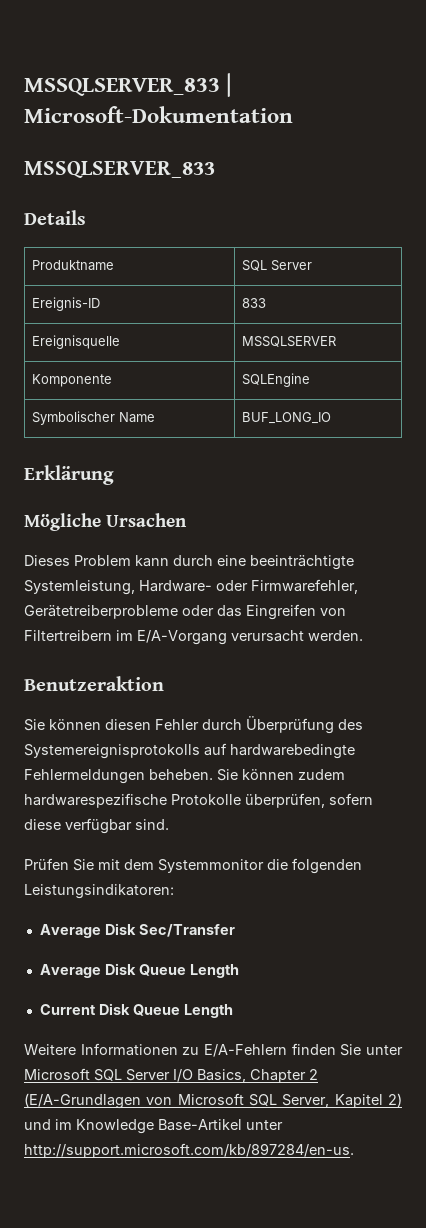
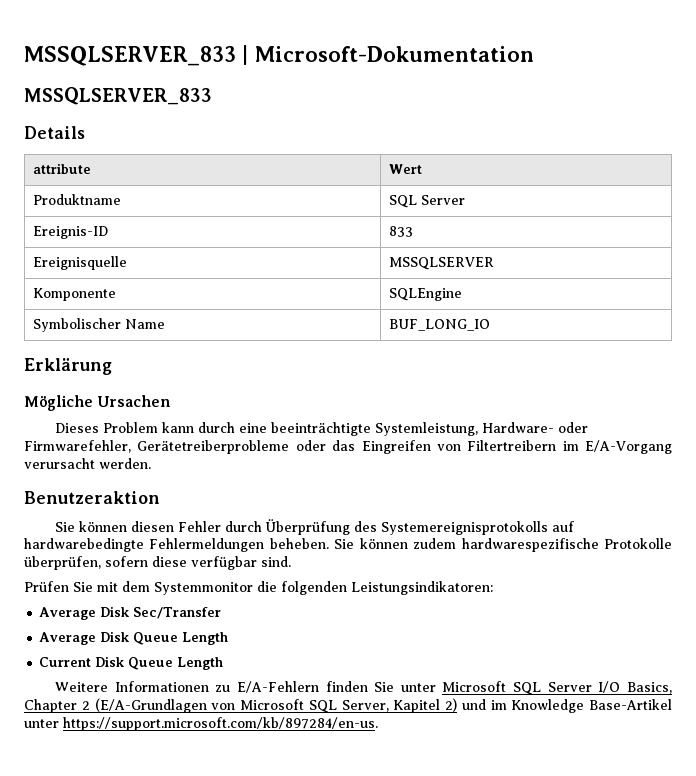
+ attribute | Wert
- Weitere Informationen zu E/A-Fehlern finden Sie unter Microsoft SQL Server I/O Basics, Chapter 2 (E/A-Grundlagen von Microsoft SQL Server, Kapitel 2) und im Knowledge Base-Artikel unter http://support.microsoft.com/kb/897284/en-us.
+ Weitere Informationen zu E/A-Fehlern finden Sie unter Microsoft SQL Server I/O Basics, Chapter 2 (E/A-Grundlagen von Microsoft SQL Server, Kapitel 2) und im Knowledge Base-Artikel unter https://support.microsoft.com/kb/897284/en-us.

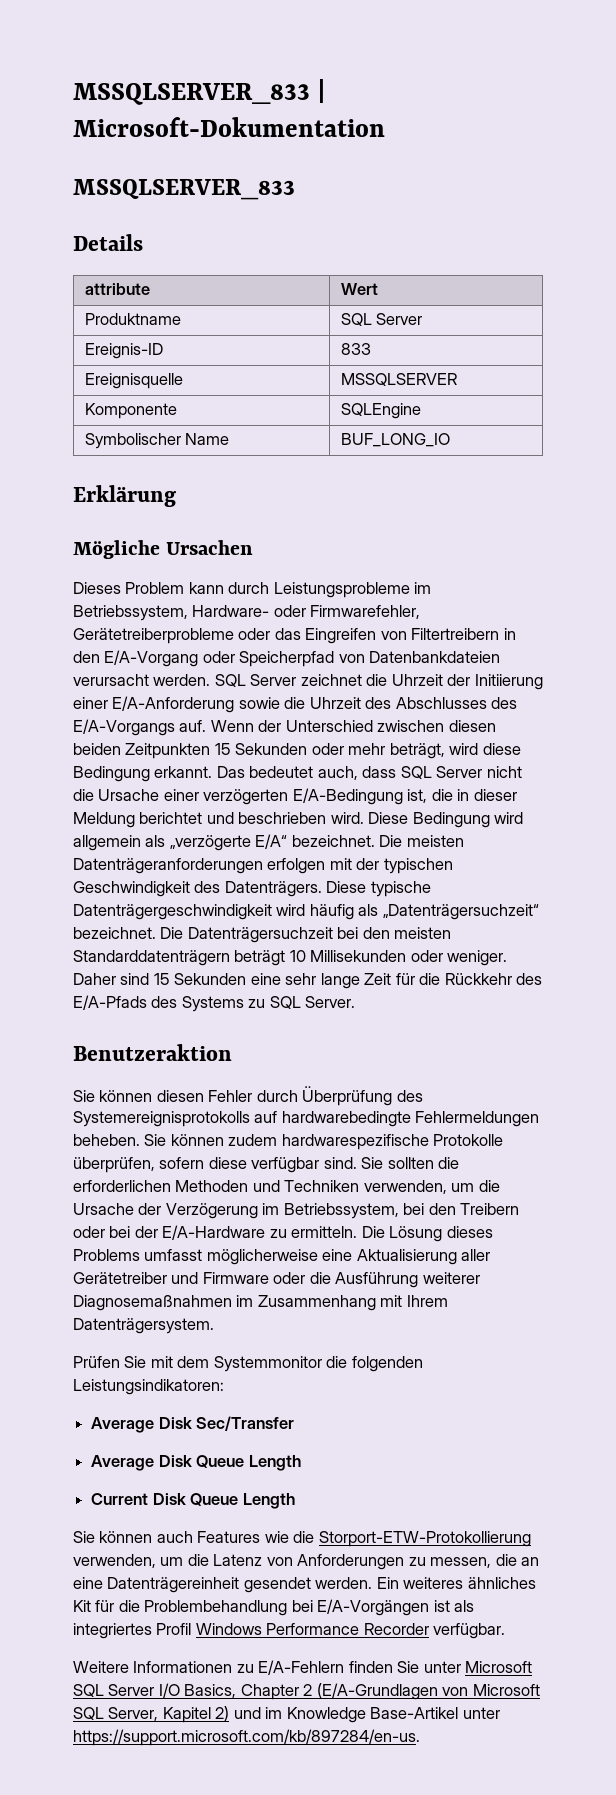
- Dieses Problem kann durch eine beeinträchtigte Systemleistung, Hardware- oder Firmwarefehler, Gerätetreiberprobleme oder das Eingreifen von Filtertreibern im E/A-Vorgang verursacht werden.
+ Dieses Problem kann durch Leistungsprobleme im Betriebssystem, Hardware- oder Firmwarefehler, Gerätetreiberprobleme oder das Eingreifen von Filtertreibern in den E/A-Vorgang oder Speicherpfad von Datenbankdateien verursacht werden. SQL Server zeichnet die Uhrzeit der Initiierung einer E/A-Anforderung sowie die Uhrzeit des Abschlusses des E/A-Vorgangs auf. Wenn der Unterschied zwischen diesen beiden Zeitpunkten 15 Sekunden oder mehr beträgt, wird diese Bedingung erkannt. Das bedeutet auch, dass SQL Server nicht die Ursache einer verzögerten E/A-Bedingung ist, die in dieser Meldung berichtet und beschrieben wird. Diese Bedingung wird allgemein als „verzögerte E/A“ bezeichnet. Die meisten Datenträgeranforderungen erfolgen mit der typischen Geschwindigkeit des Datenträgers. Diese typische Datenträgergeschwindigkeit wird häufig als „Datenträgersuchzeit“ bezeichnet. Die Datenträgersuchzeit bei den meisten Standarddatenträgern beträgt 10 Millisekunden oder weniger. Daher sind 15 Sekunden eine sehr lange Zeit für die Rückkehr des E/A-Pfads des Systems zu SQL Server.
+ Sie sollten die erforderlichen Methoden und Techniken verwenden, um die Ursache der Verzögerung im Betriebssystem, bei den Treibern oder bei der E/A-Hardware zu ermitteln. Die Lösung dieses Problems umfasst möglicherweise eine Aktualisierung aller Gerätetreiber und Firmware oder die Ausführung weiterer Diagnosemaßnahmen im Zusammenhang mit Ihrem Datenträgersystem.
+ Sie können auch Features wie die Storport-ETW-Protokollierung verwenden, um die Latenz von Anforderungen zu messen, die an eine Datenträgereinheit gesendet werden. Ein weiteres ähnliches Kit für die Problembehandlung bei E/A-Vorgängen ist als integriertes Profil Windows Performance Recorder verfügbar.

